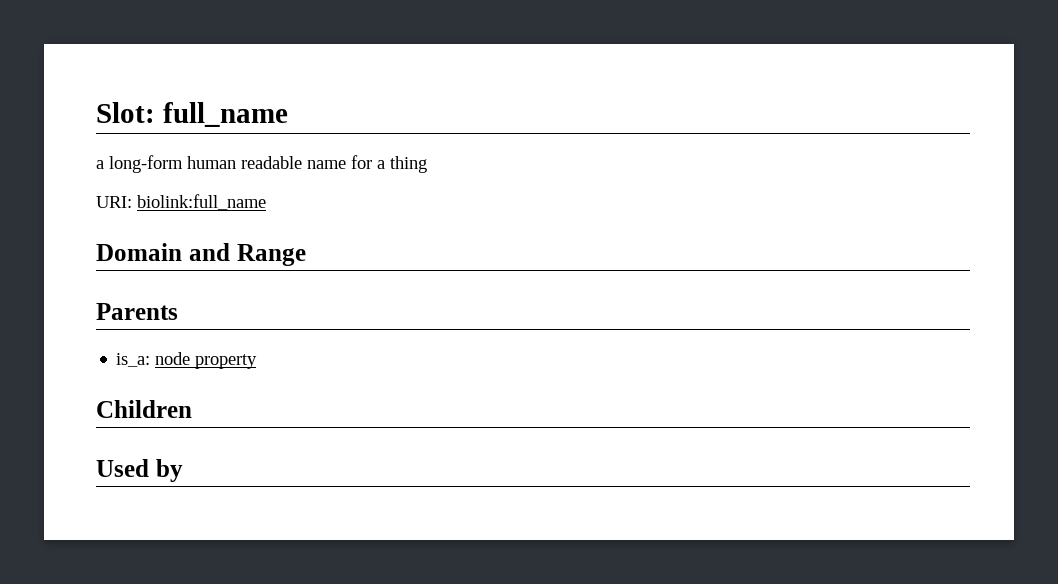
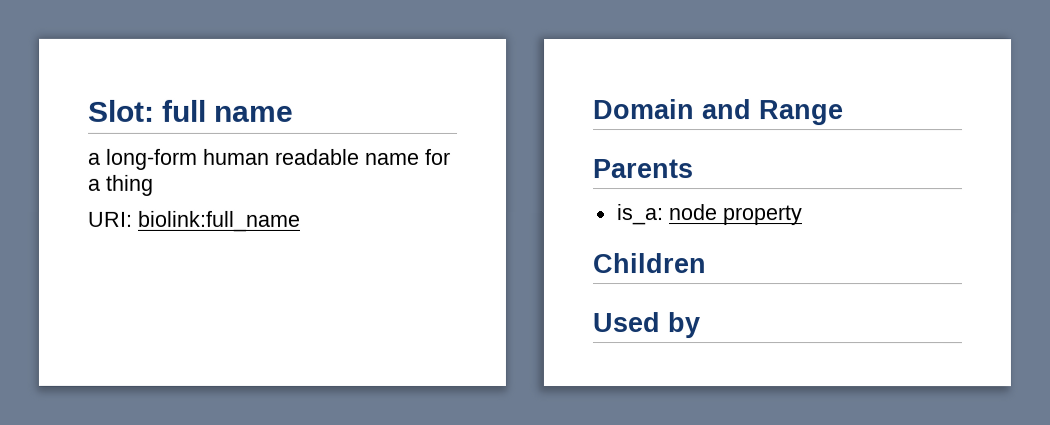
- Slot: full_name
+ Slot: full name

